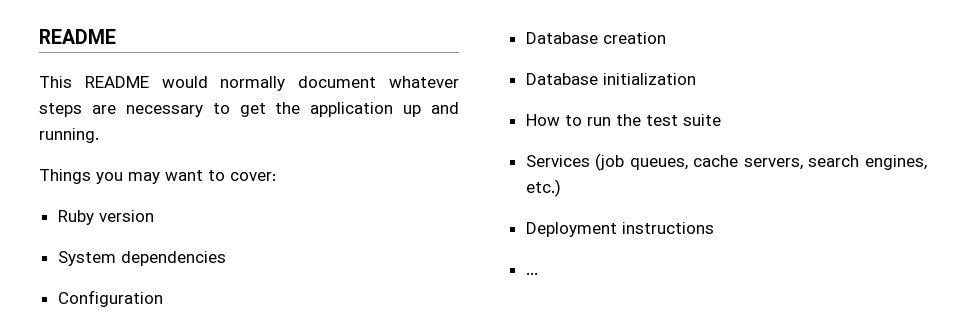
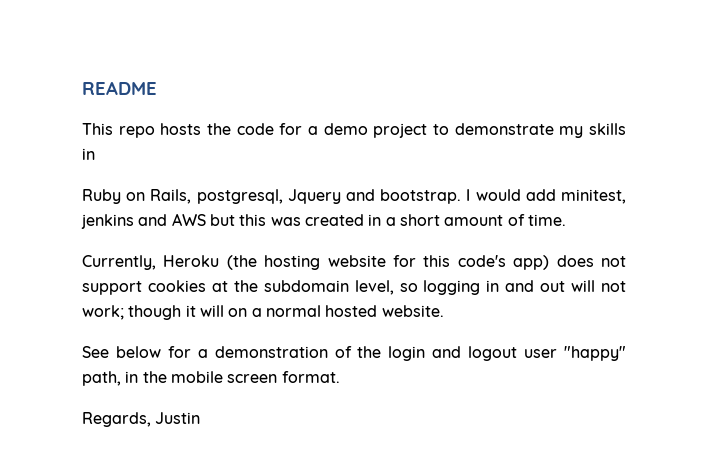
- This README would normally document whatever steps are necessary to get the application up and running.
- Things you may want to cover:
- Ruby version
- System dependencies
- Configuration
- Database creation
- Database initialization
- How to run the test suite
- Services (job queues, cache servers, search engines, etc.)
- Deployment instructions
- ...
+ This repo hosts the code for a demo project to demonstrate my skills in
+ Ruby on Rails, postgresql, Jquery and bootstrap. I would add minitest, jenkins and AWS but this was created in a short amount of time.
+ Currently, Heroku (the hosting website for this code's app) does not support cookies at the subdomain level, so logging in and out will not work; though it will on a normal hosted website.
+ See below for a demonstration of the login and logout user "happy" path, in the mobile screen format.
+ Regards, Justin

